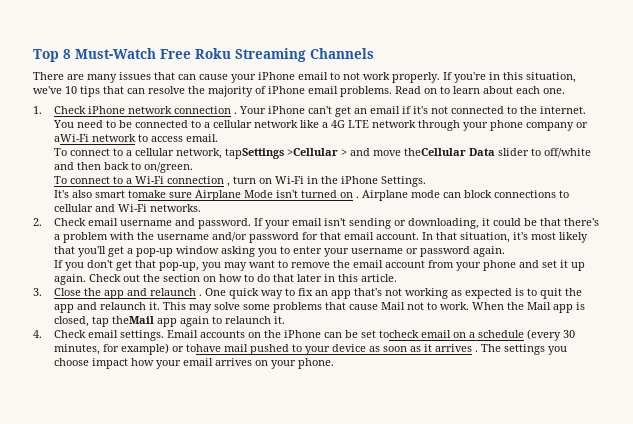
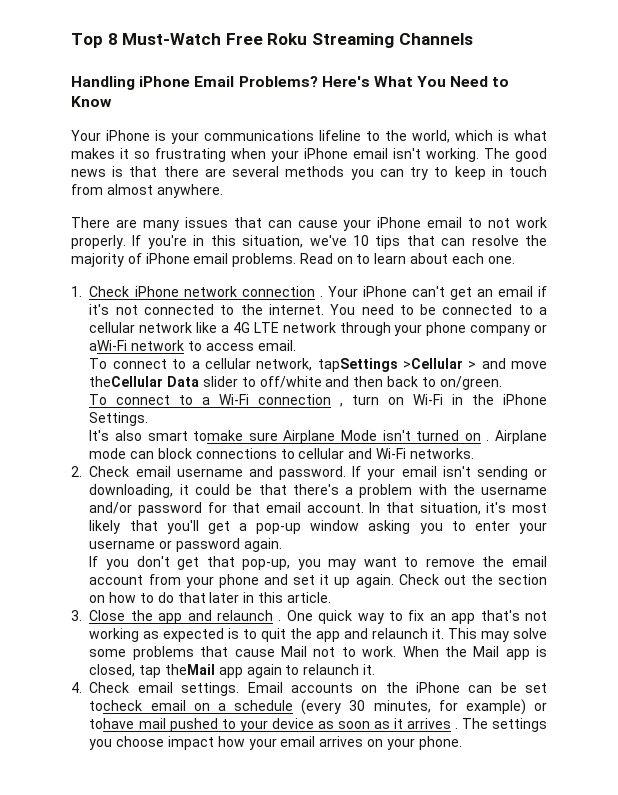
+ Handling iPhone Email Problems? Here's What You Need to Know
+ Your iPhone is your communications lifeline to the world, which is what makes it so frustrating when your iPhone email isn't working. The good news is that there are several methods you can try to keep in touch from almost anywhere.

